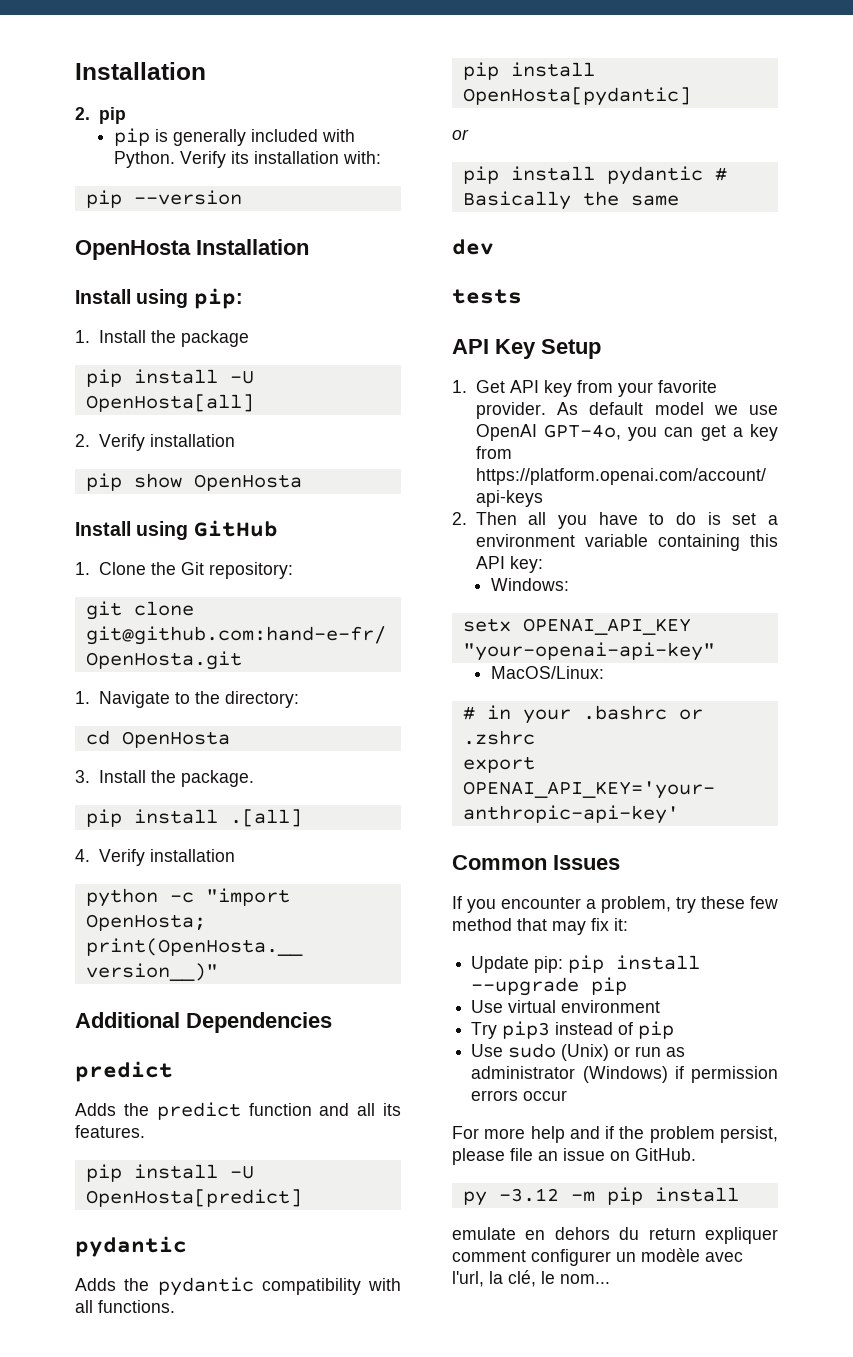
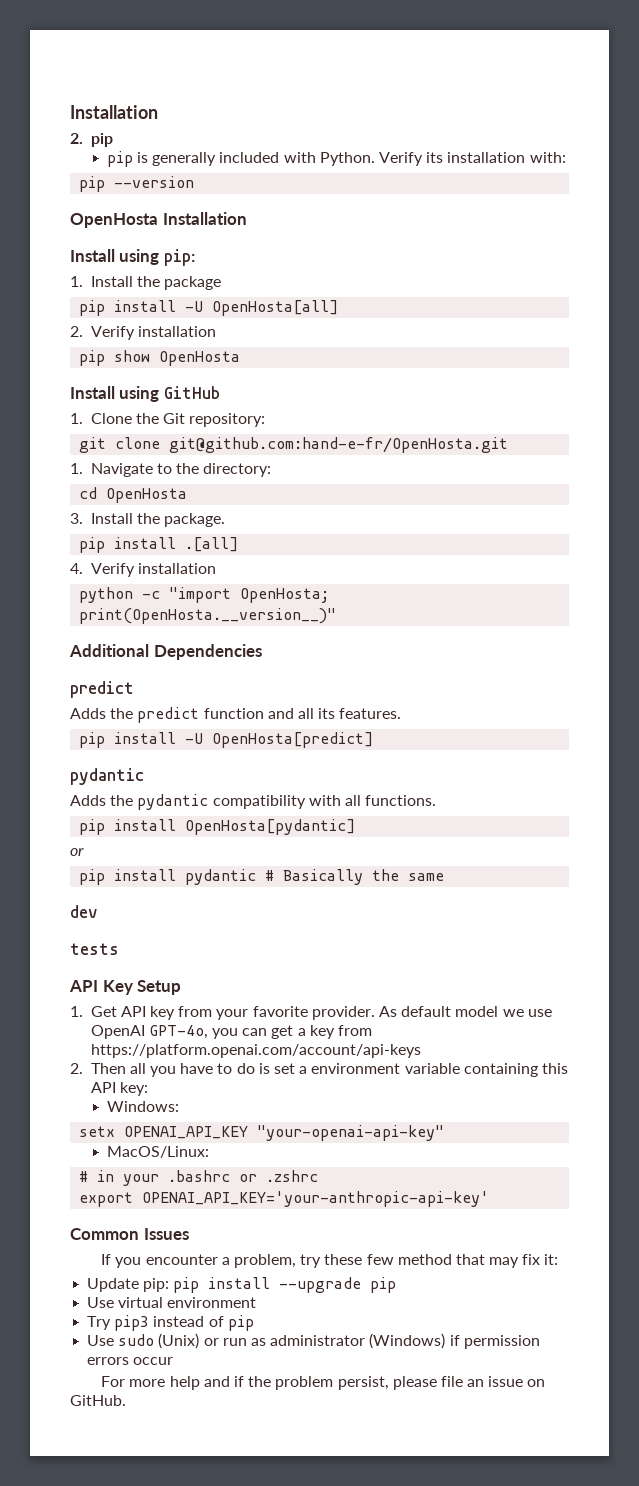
- py -3.12 -m pip install
- emulate en dehors du return expliquer comment configurer un modèle avec l'url, la clé, le nom...

